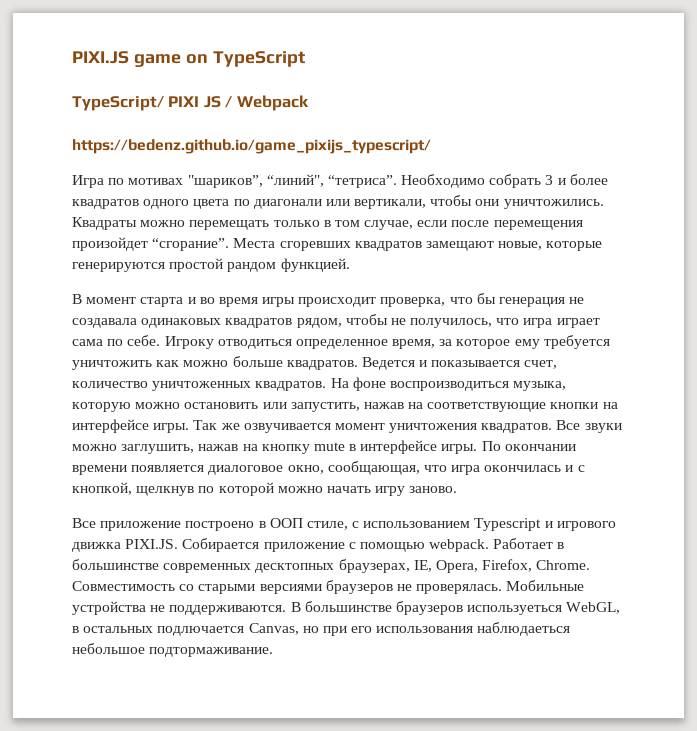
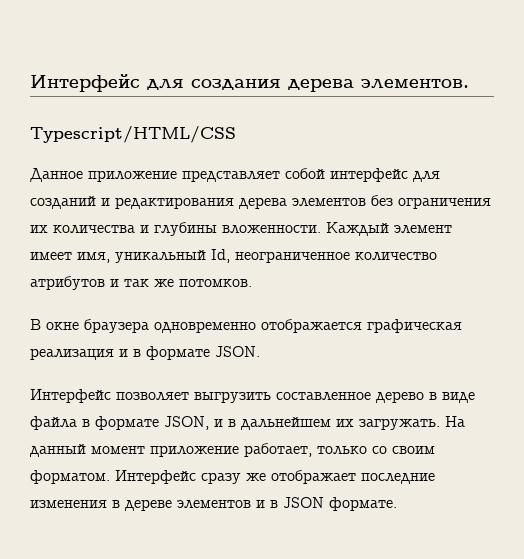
- PIXI.JS game on TypeScript
- TypeScript/ PIXI JS / Webpack
- https://bedenz.github.io/game_pixijs_typescript/
- Игра по мотивах "шариков”, “линий", “тетриса”. Необходимо собрать 3 и более квадратов одного цвета по диагонали или вертикали, чтобы они уничтожились. Квадраты можно перемещать только в том случае, если после перемещения произойдет “сгорание”. Места сгоревших квадратов замещают новые, которые генерируются простой рандом функцией.
- В момент старта и во время игры происходит проверка, что бы генерация не создавала одинаковых квадратов рядом, чтобы не получилось, что игра играет сама по себе. Игроку отводиться определенное время, за которое ему требуется уничтожить как можно больше квадратов. Ведется и показывается счет, количество уничтоженных квадратов. На фоне воспроизводиться музыка, которую можно остановить или запустить, нажав на соответствующие кнопки на интерфейсе игры. Так же озвучивается момент уничтожения квадратов. Все звуки можно заглушить, нажав на кнопку mute в интерфейсе игры. По окончании времени появляется диалоговое окно, сообщающая, что игра окончилась и с кнопкой, щелкнув по которой можно начать игру заново.
- Все приложение построено в ООП стиле, с использованием Typescript и игрового движка PIXI.JS. Собирается приложение с помощью webpack. Работает в большинстве современных десктопных браузерах, IE, Opera, Firefox, Chrome. Совместимость со старыми версиями браузеров не проверялась. Мобильные устройства не поддерживаются. В большинстве браузеров используеться WebGL, в остальных подлючается Canvas, но при его использования наблюдаеться небольшое подтормаживание.
+ Интерфейс для создания дерева элементов.
+ Typescript/HTML/CSS
+ Данное приложение представляет собой интерфейс для созданий и редактирования дерева элементов без ограничения их количества и глубины вложенности. Каждый элемент имеет имя, уникальный Id, неограниченное количество атрибутов и так же потомков.
+ В окне браузера одновременно отображается графическая реализация и в формате JSON.
+ Интерфейс позволяет выгрузить составленное дерево в виде файла в формате JSON, и в дальнейшем их загружать. На данный момент приложение работает, только со своим форматом. Интерфейс сразу же отображает последние изменения в дереве элементов и в JSON формате.

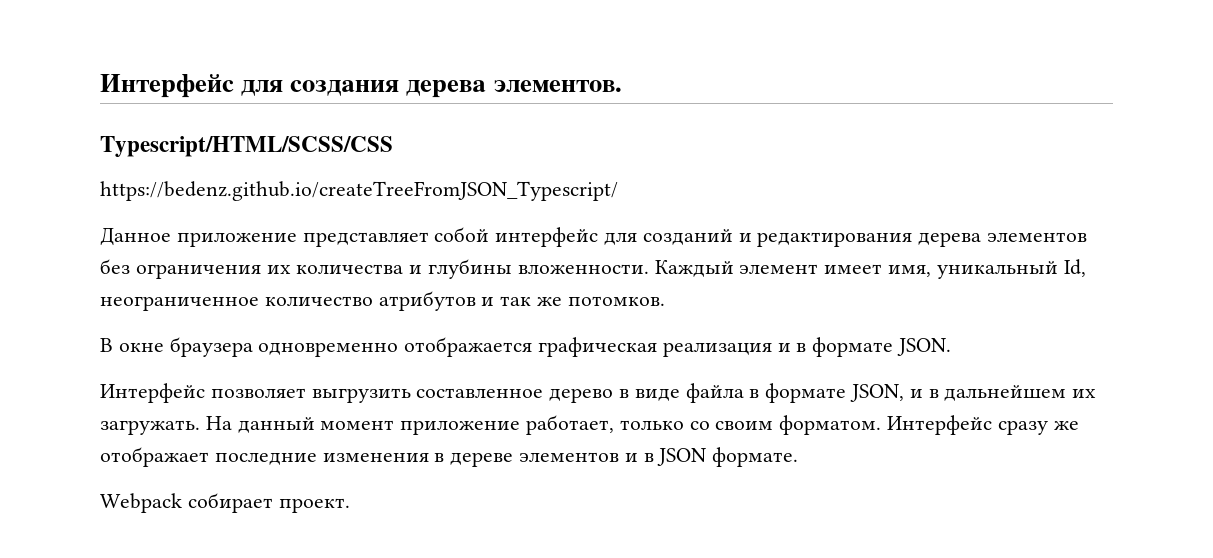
- Typescript/HTML/CSS
+ Typescript/HTML/SCSS/CSS
+ https://bedenz.github.io/createTreeFromJSON_Typescript/
+ Webpack собирает проект.

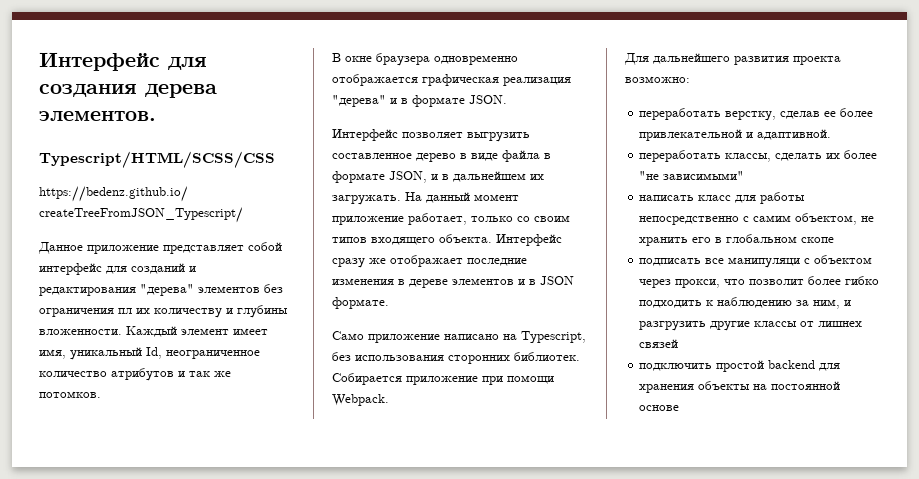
- Данное приложение представляет собой интерфейс для созданий и редактирования дерева элементов без ограничения их количества и глубины вложенности.
+ Данное приложение представляет собой интерфейс для созданий и редактирования "дерева" элементов без ограничения пл их количеству и глубины вложенности.
- В окне браузера одновременно отображается графическая реализация и в формате JSON.
+ В окне браузера одновременно отображается графическая реализация "дерева" и в формате JSON.
- На данный момент приложение работает, только со своим форматом.
+ На данный момент приложение работает, только со своим типов входящего объекта.
- Webpack собирает проект.
+ Само приложение написано на Typescript, без использования сторонних библиотек. Собирается приложение при помощи Webpack.
+ Для дальнейшего развития проекта возможно:
+ переработать верстку, сделав ее более привлекательной и адаптивной.
+ переработать классы, сделать их более "не зависимыми"
+ написать класс для работы непосредственно с самим объектом, не хранить его в глобальном скопе
+ подписать все манипуляци с объектом через прокси, что позволит более гибко подходить к наблюдению за ним, и разгрузить другие классы от лишнех связей
+ подключить простой backend для хранения объекты на постоянной основе

